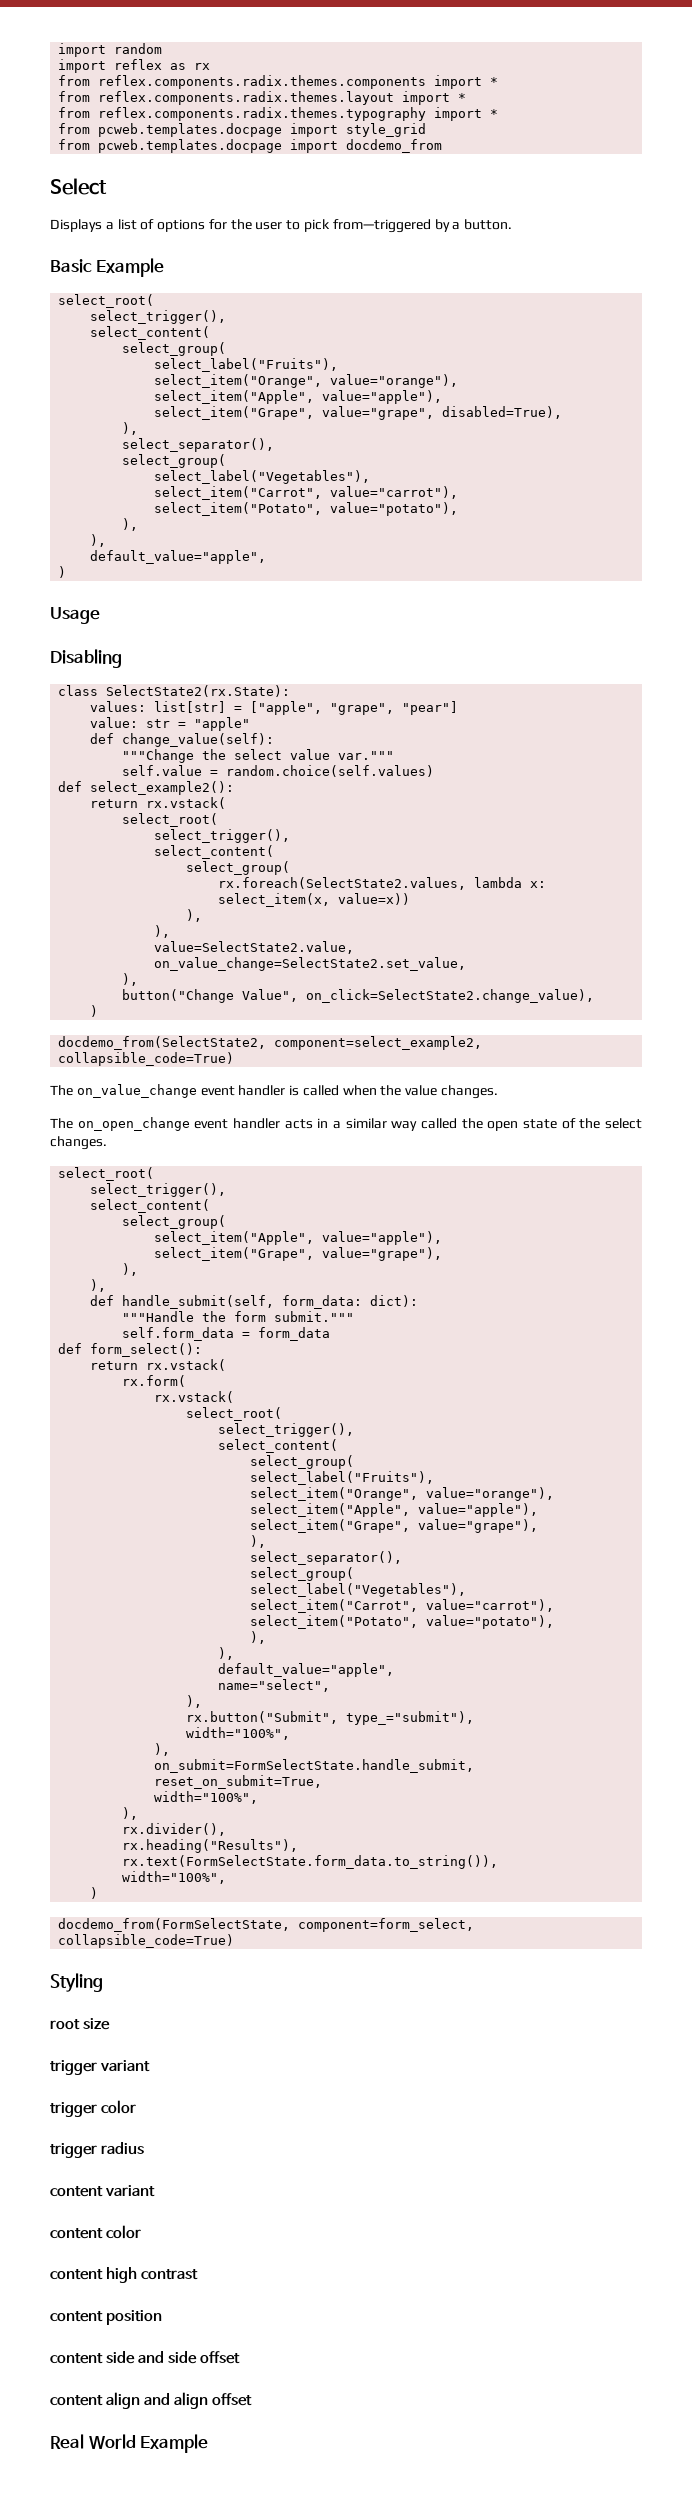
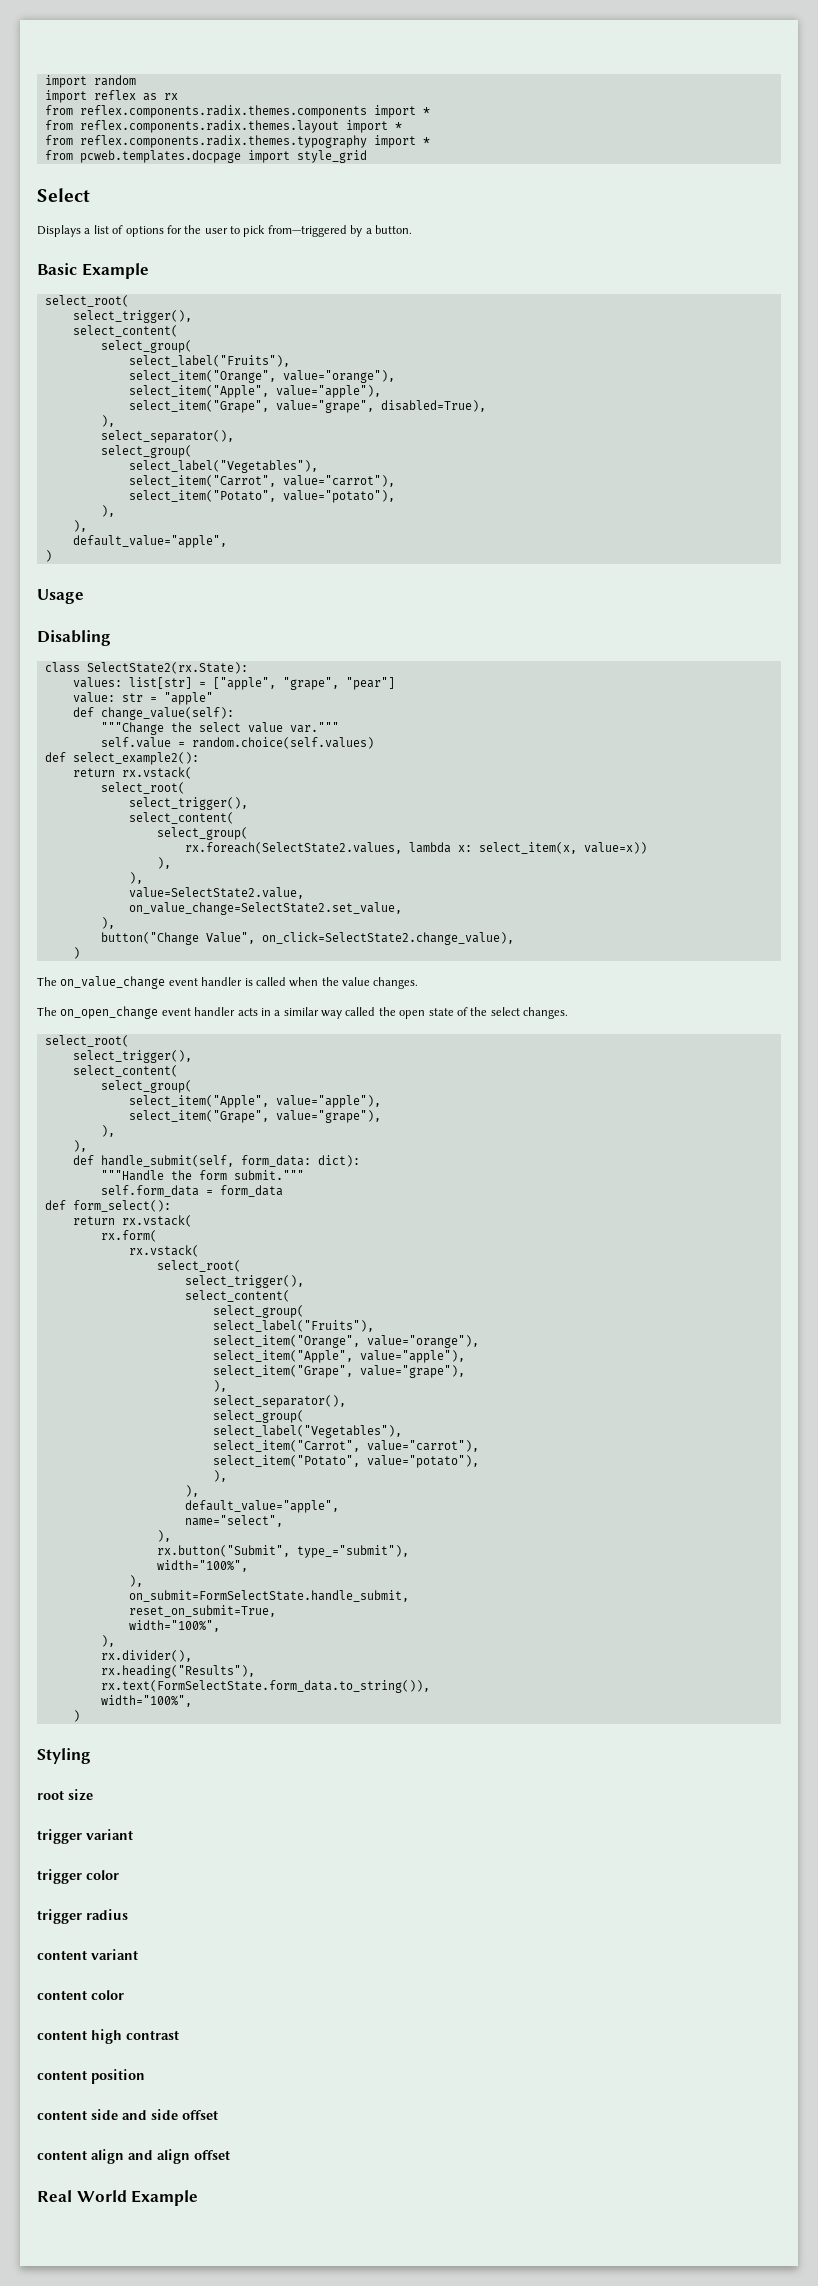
- from pcweb.templates.docpage import docdemo_from
- docdemo_from(SelectState2, component=select_example2, collapsible_code=True)
- docdemo_from(FormSelectState, component=form_select, collapsible_code=True)

